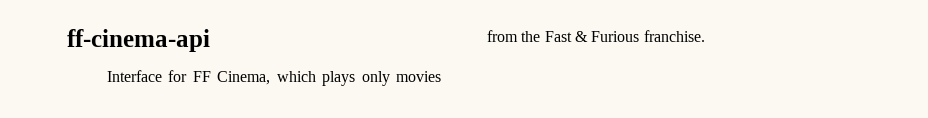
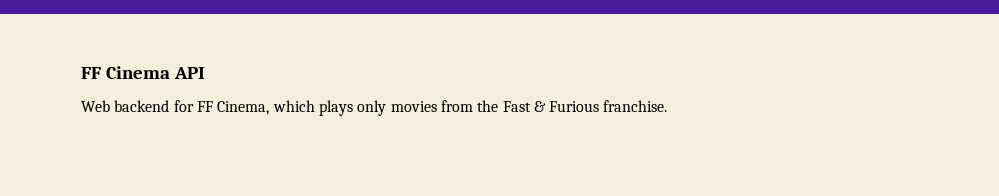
- ff-cinema-api
- Interface for FF Cinema, which plays only movies from the Fast & Furious franchise.
+ FF Cinema API
+ Web backend for FF Cinema, which plays only movies from the Fast & Furious franchise.

